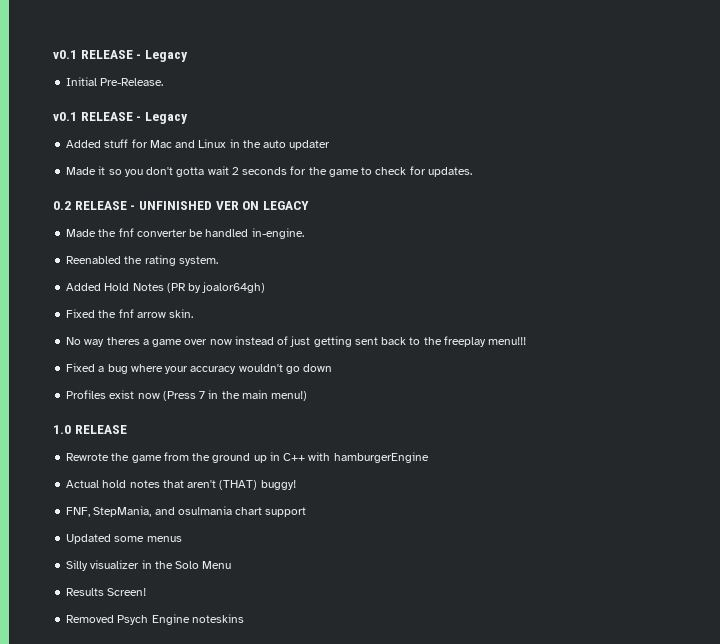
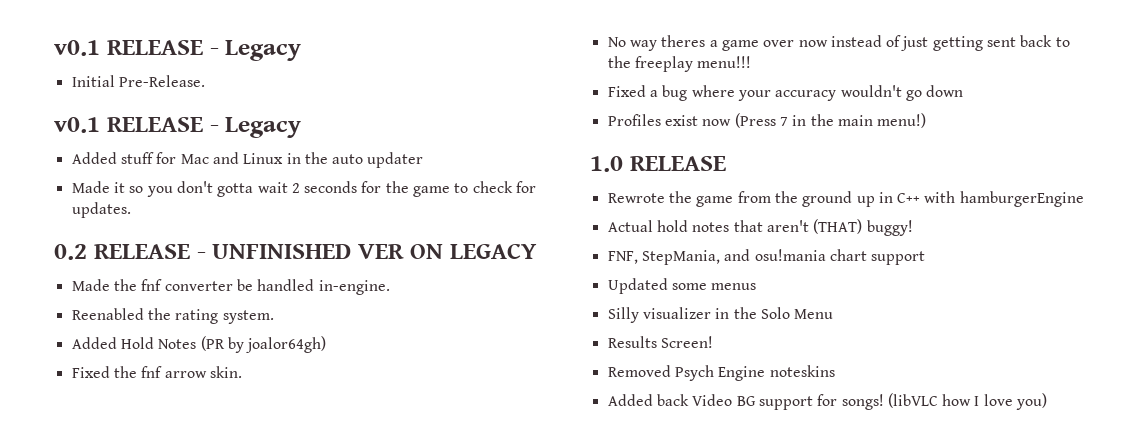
+ Added back Video BG support for songs! (libVLC how I love you)

